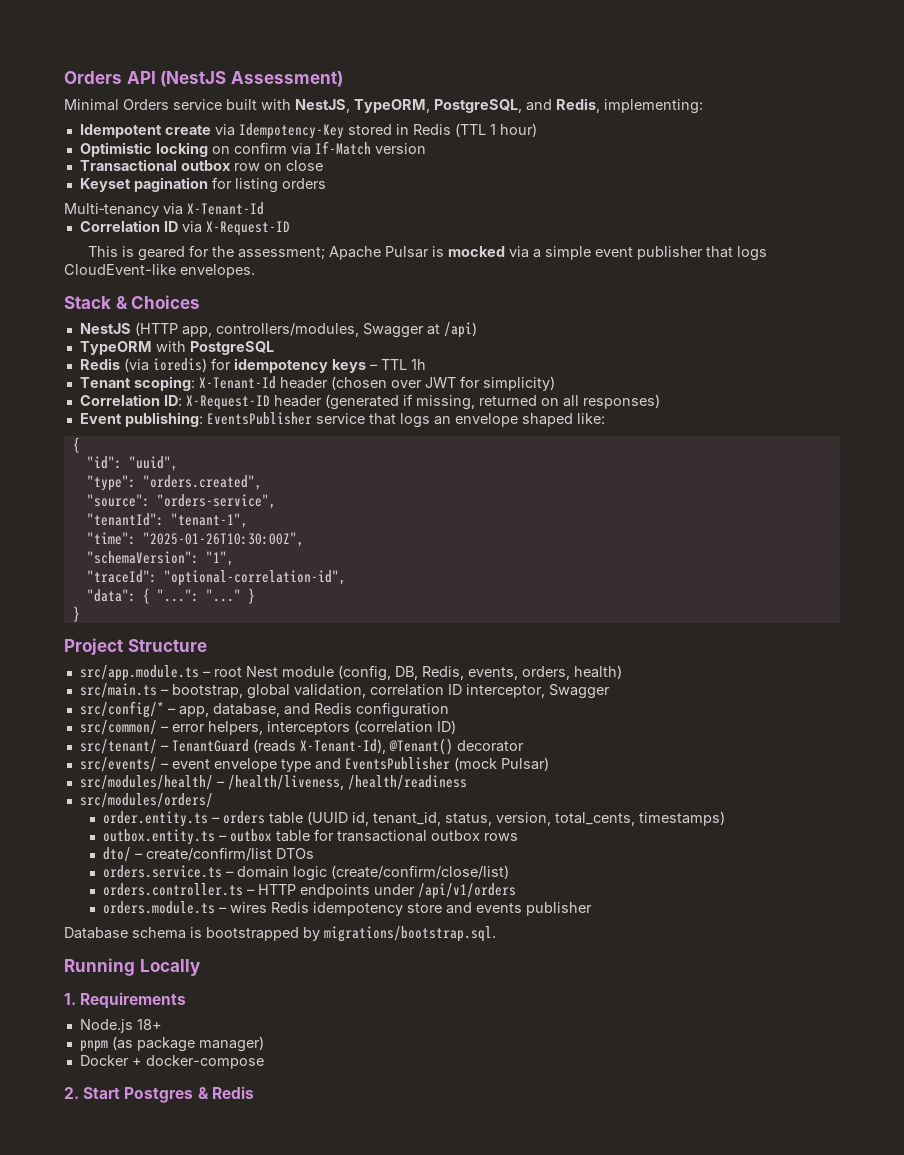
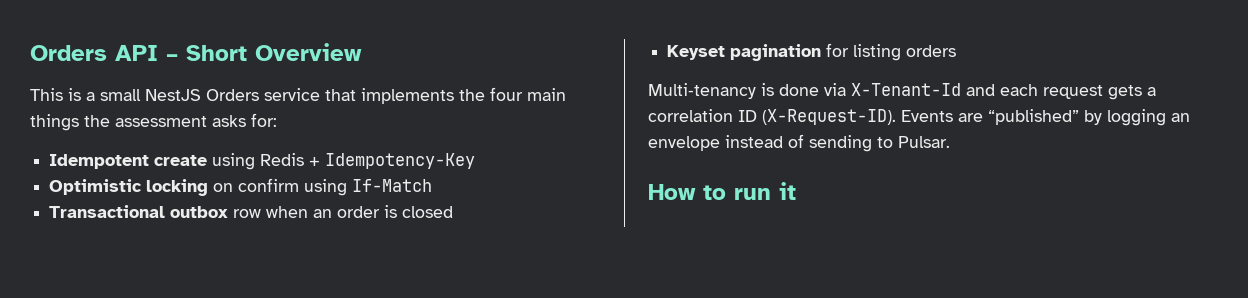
- Orders API (NestJS Assessment)
- Minimal Orders service built with NestJS, TypeORM, PostgreSQL, and Redis, implementing:
- Idempotent create via Idempotency-Key stored in Redis (TTL 1 hour)
+ Orders API – Short Overview
+ This is a small NestJS Orders service that implements the four main things the assessment asks for:
+ Idempotent create using Redis + Idempotency-Key
- Optimistic locking on confirm via If-Match version
+ Optimistic locking on confirm using If-Match
- Transactional outbox row on close
+ Transactional outbox row when an order is closed
- Multi‑tenancy via X-Tenant-Id
- Correlation ID via X-Request-ID
- This is geared for the assessment; Apache Pulsar is mocked via a simple event publisher that logs CloudEvent-like envelopes.
- Stack & Choices
- NestJS (HTTP app, controllers/modules, Swagger at /api)
- TypeORM with PostgreSQL
- Redis (via ioredis) for idempotency keys – TTL 1h
- Tenant scoping: X-Tenant-Id header (chosen over JWT for simplicity)
- Correlation ID: X-Request-ID header (generated if missing, returned on all responses)
- Event publishing: EventsPublisher service that logs an envelope shaped like:
- {
- "id": "uuid",
- "type": "orders.created",
- "source": "orders-service",
- "tenantId": "tenant-1",
- "time": "2025-01-26T10:30:00Z",
- "schemaVersion": "1",
- "traceId": "optional-correlation-id",
- "data": { "...": "..." }
- }
- Project Structure
- src/app.module.ts – root Nest module (config, DB, Redis, events, orders, health)
- src/main.ts – bootstrap, global validation, correlation ID interceptor, Swagger
- src/config/* – app, database, and Redis configuration
- src/common/ – error helpers, interceptors (correlation ID)
- src/tenant/ – TenantGuard (reads X-Tenant-Id), @Tenant() decorator
- src/events/ – event envelope type and EventsPublisher (mock Pulsar)
- src/modules/health/ – /health/liveness, /health/readiness
- src/modules/orders/
- order.entity.ts – orders table (UUID id, tenant_id, status, version, total_cents, timestamps)
- outbox.entity.ts – outbox table for transactional outbox rows
- dto/ – create/confirm/list DTOs
- orders.service.ts – domain logic (create/confirm/close/list)
- orders.controller.ts – HTTP endpoints under /api/v1/orders
- orders.module.ts – wires Redis idempotency store and events publisher
- Database schema is bootstrapped by migrations/bootstrap.sql.
- Running Locally
- 1. Requirements
- Node.js 18+
- pnpm (as package manager)
- Docker + docker-compose
- 2. Start Postgres & Redis
+ Multi‑tenancy is done via X-Tenant-Id and each request gets a correlation ID (X-Request-ID). Events are “published” by logging an envelope instead of sending to Pulsar.
+ How to run it

